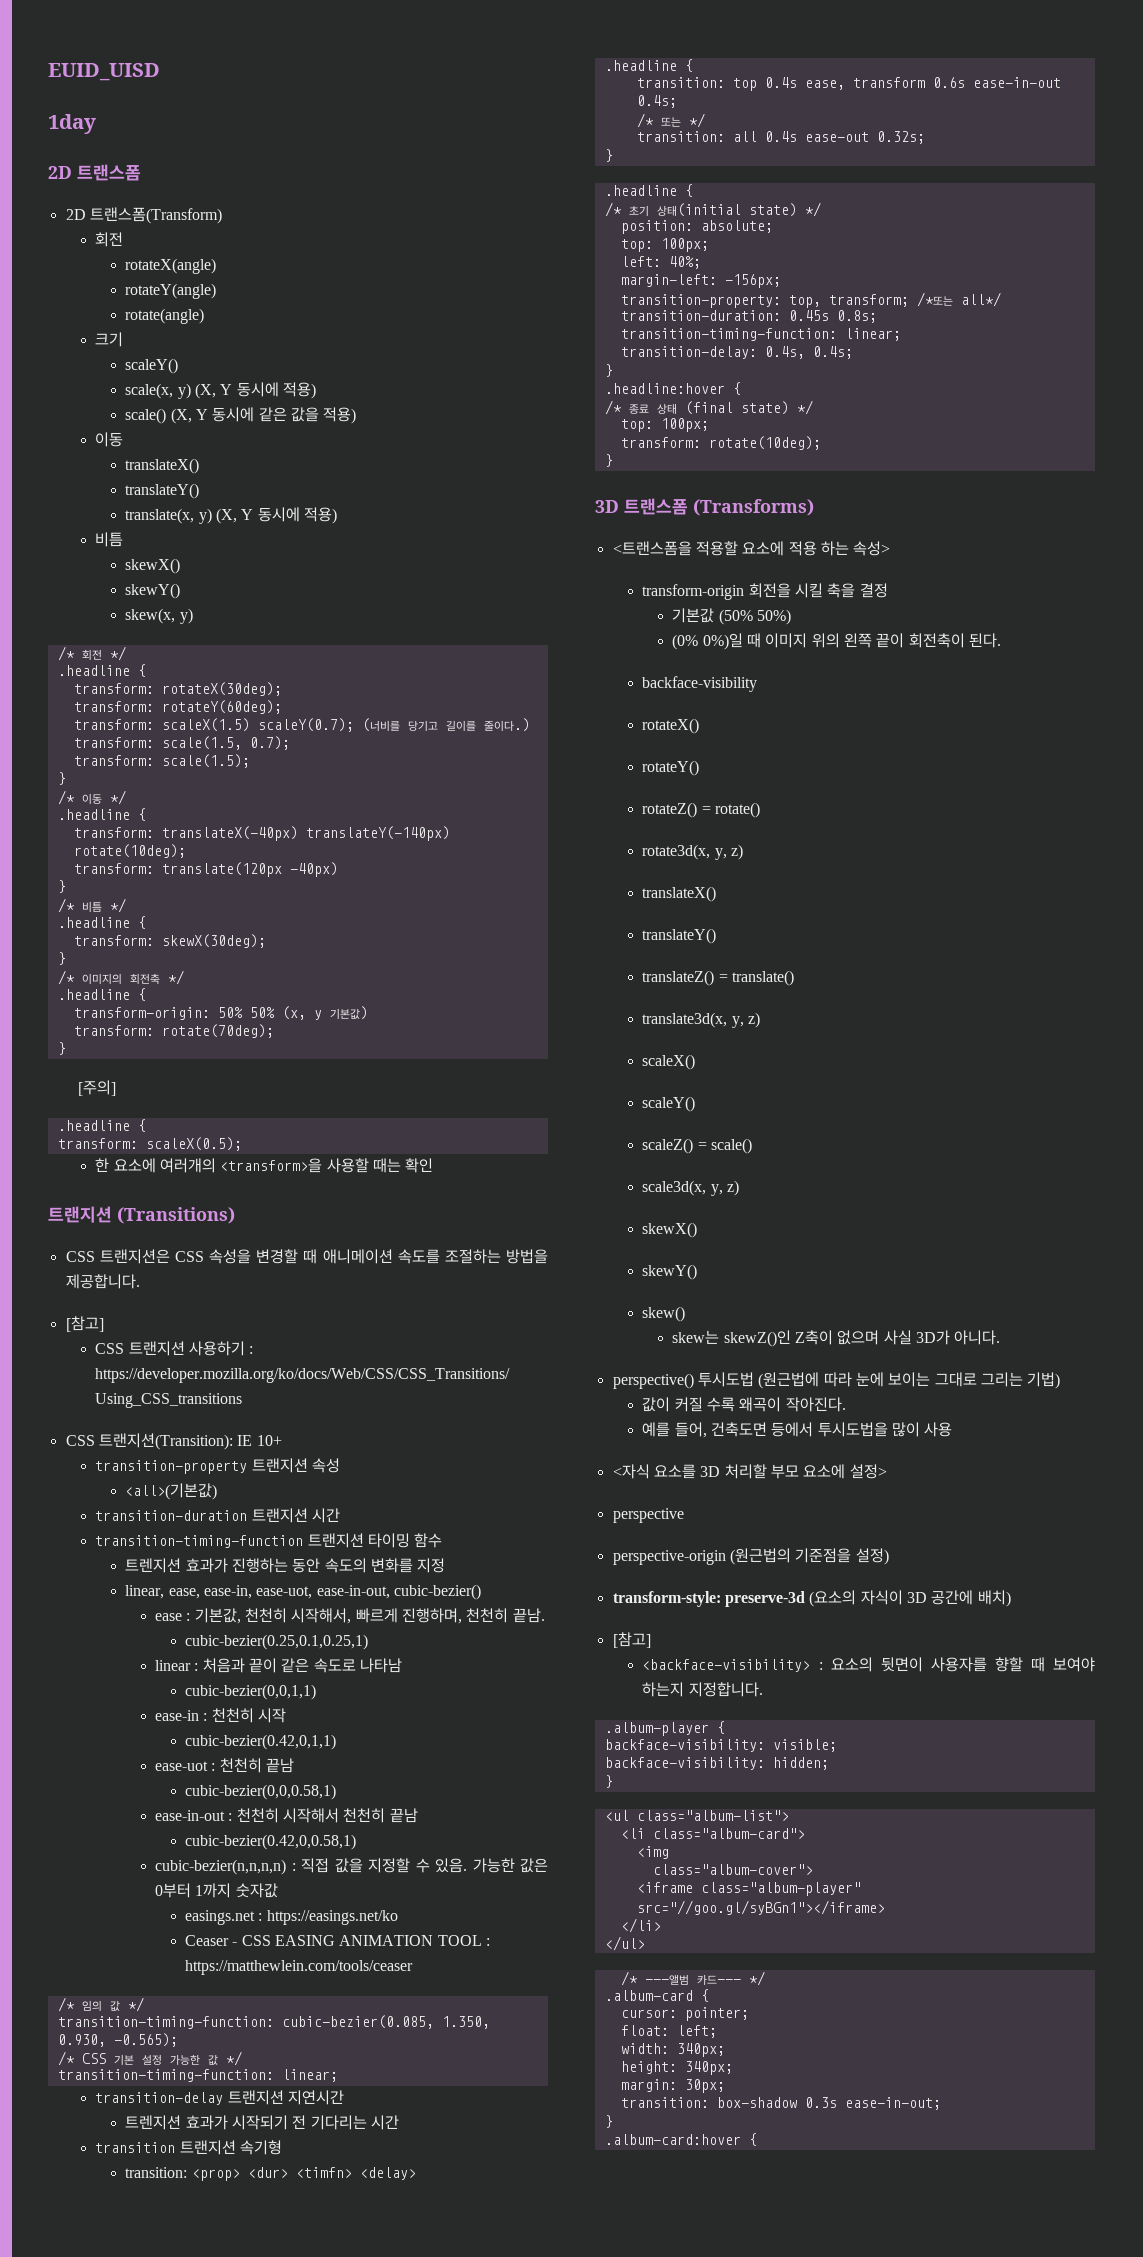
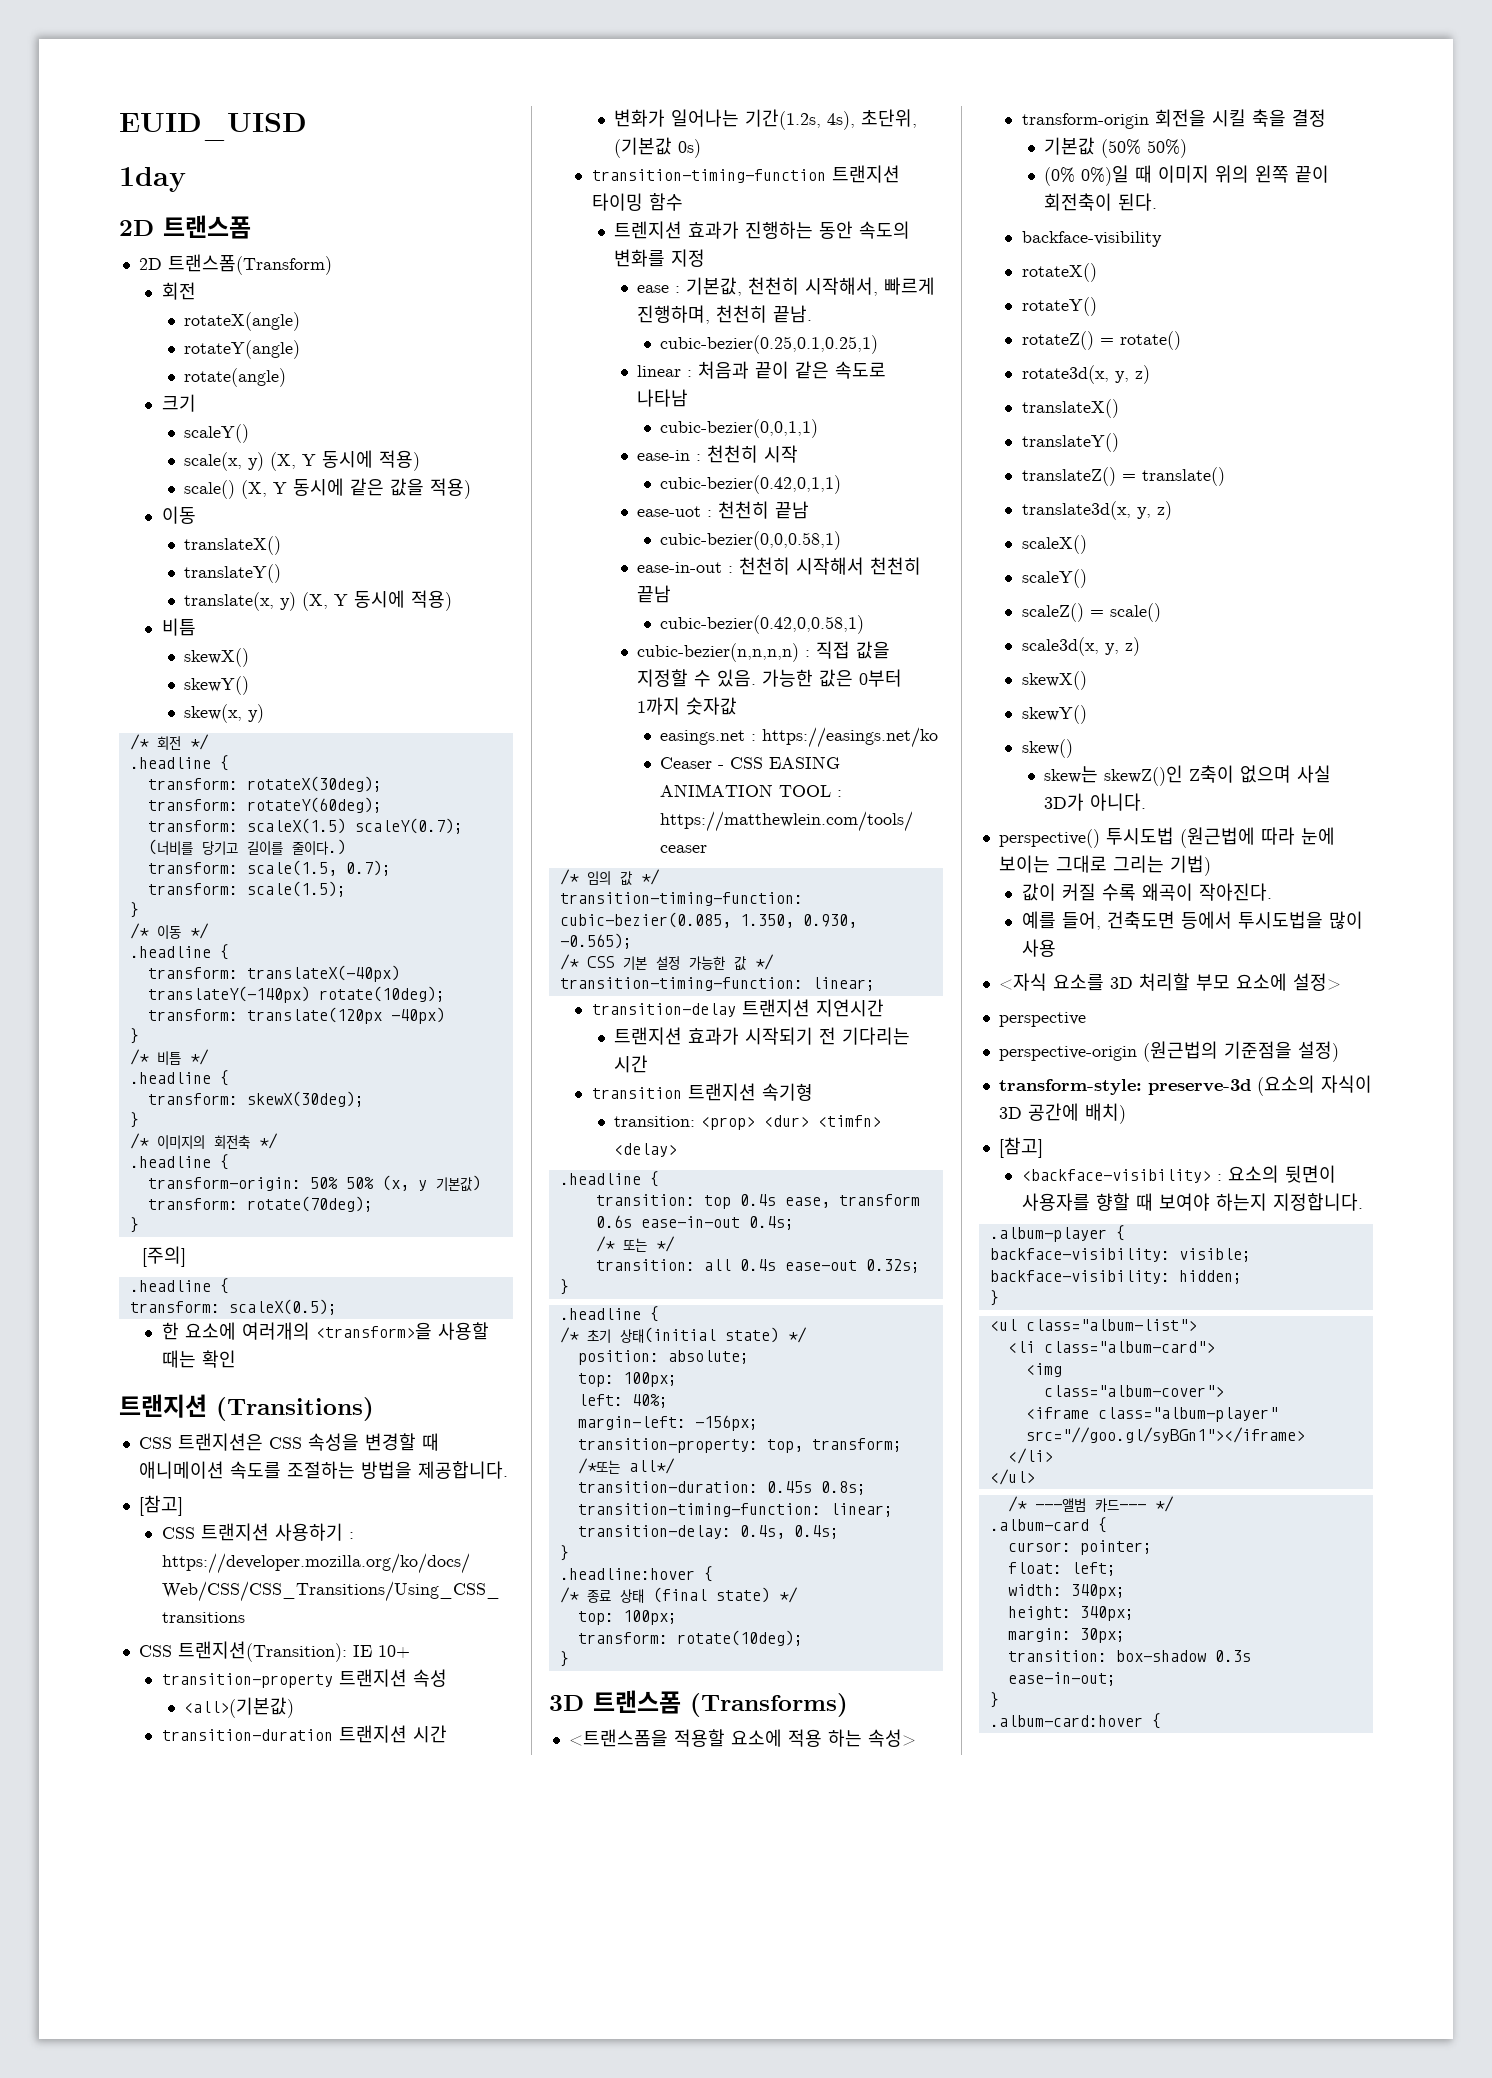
+ 변화가 일어나는 기간(1.2s, 4s), 초단위, (기본값 0s)
- linear, ease, ease-in, ease-uot, ease-in-out, cubic-bezier()
- 트렌지션 효과가 시작되기 전 기다리는 시간
+ 트랜지션 효과가 시작되기 전 기다리는 시간

